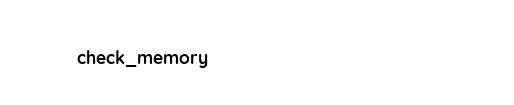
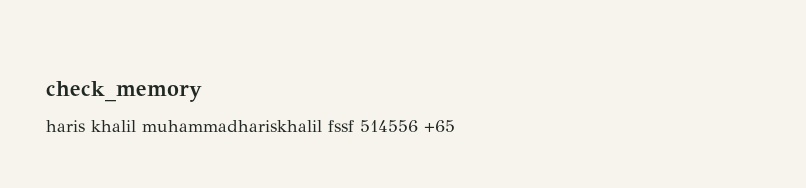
+ haris khalil muhammadhariskhalil fssf 514556 +65

